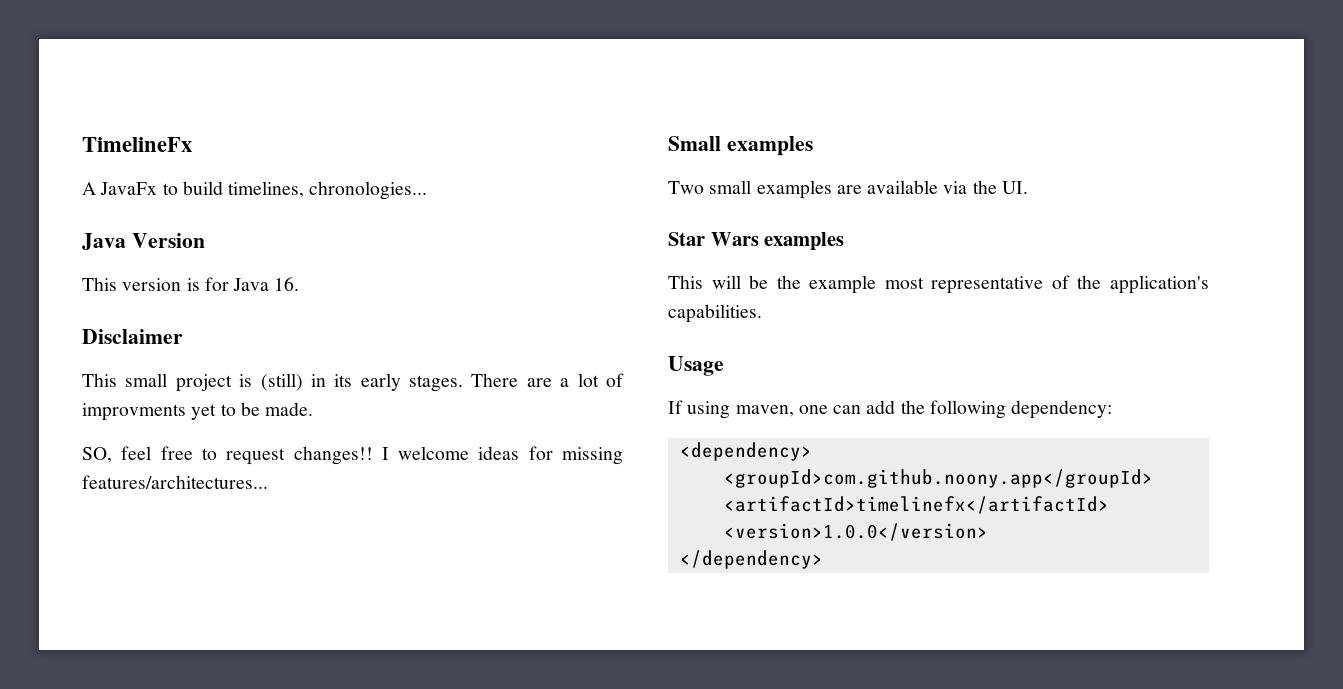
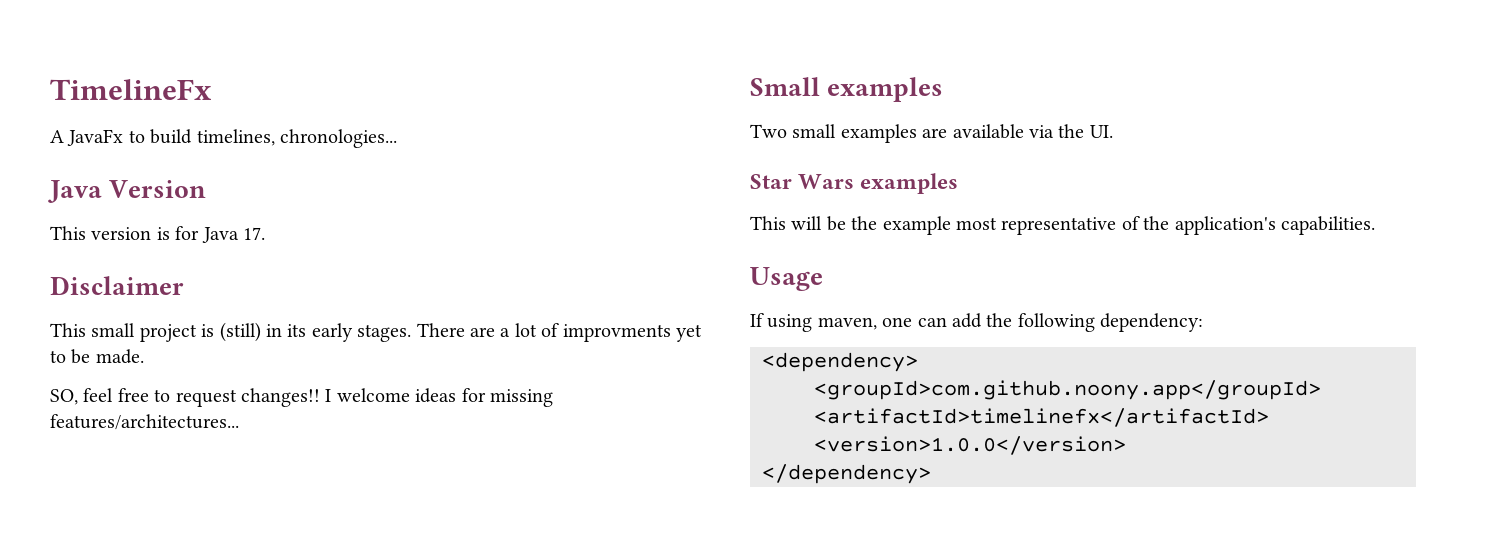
- This version is for Java 16.
+ This version is for Java 17.

